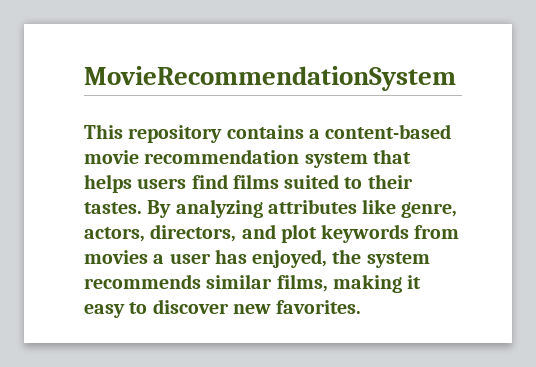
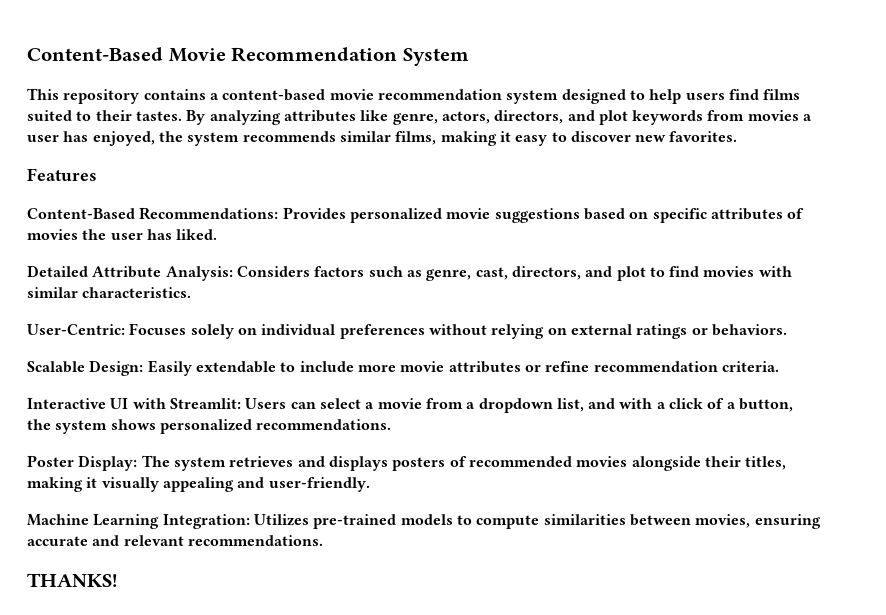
- MovieRecommendationSystem
+ Content-Based Movie Recommendation System
- This repository contains a content-based movie recommendation system that helps users find films suited to their tastes.
+ This repository contains a content-based movie recommendation system designed to help users find films suited to their tastes.
+ Features
+ Content-Based Recommendations: Provides personalized movie suggestions based on specific attributes of movies the user has liked.
+ Detailed Attribute Analysis: Considers factors such as genre, cast, directors, and plot to find movies with similar characteristics.
+ User-Centric: Focuses solely on individual preferences without relying on external ratings or behaviors.
+ Scalable Design: Easily extendable to include more movie attributes or refine recommendation criteria.
+ Interactive UI with Streamlit: Users can select a movie from a dropdown list, and with a click of a button, the system shows personalized recommendations.
+ Poster Display: The system retrieves and displays posters of recommended movies alongside their titles, making it visually appealing and user-friendly.
+ Machine Learning Integration: Utilizes pre-trained models to compute similarities between movies, ensuring accurate and relevant recommendations.
+ THANKS!

